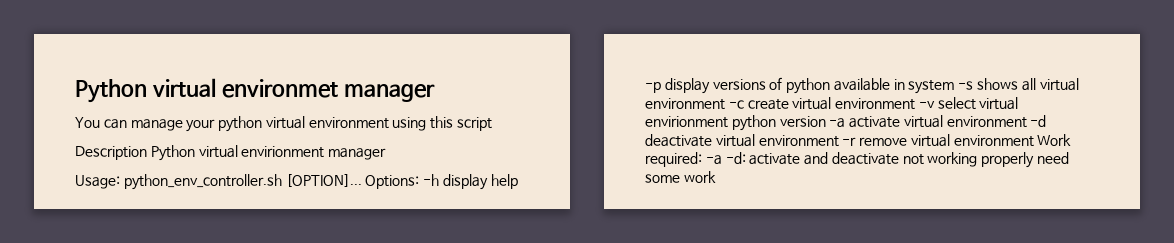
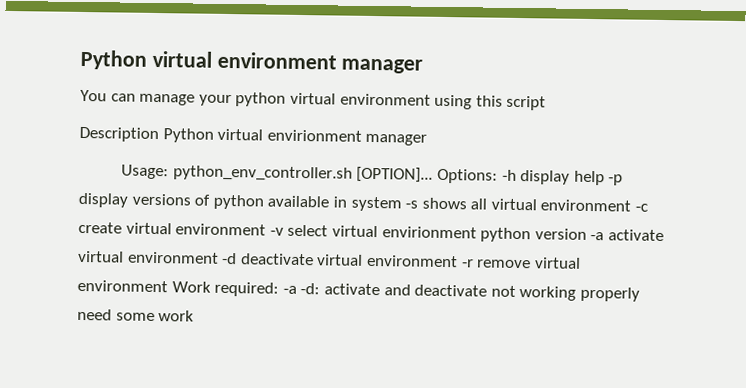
- Python virtual environmet manager
+ Python virtual environment manager

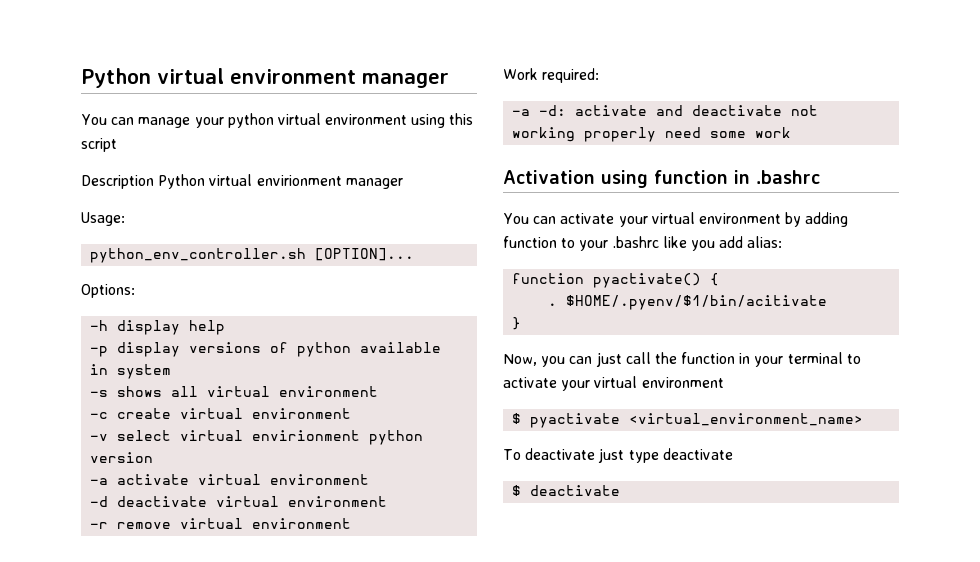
- Usage: python_env_controller.sh [OPTION]... Options: -h display help -p display versions of python available in system -s shows all virtual environment -c create virtual environment -v select virtual envirionment python version -a activate virtual environment -d deactivate virtual environment -r remove virtual environment Work required: -a -d: activate and deactivate not working properly need some work
+ Usage:
+ python_env_controller.sh [OPTION]...
+ Options:
+ -h display help
+ -p display versions of python available in system
+ -s shows all virtual environment
+ -c create virtual environment
+ -v select virtual envirionment python version
+ -a activate virtual environment
+ -d deactivate virtual environment
+ -r remove virtual environment
+ Work required:
+ -a -d: activate and deactivate not working properly need some work
+ Activation using function in .bashrc
+ You can activate your virtual environment by adding function to your .bashrc like you add alias:
+ function pyactivate() {
+ . $HOME/.pyenv/$1/bin/acitivate
+ }
+ Now, you can just call the function in your terminal to activate your virtual environment
+ $ pyactivate <virtual_environment_name>
+ To deactivate just type deactivate
+ $ deactivate

